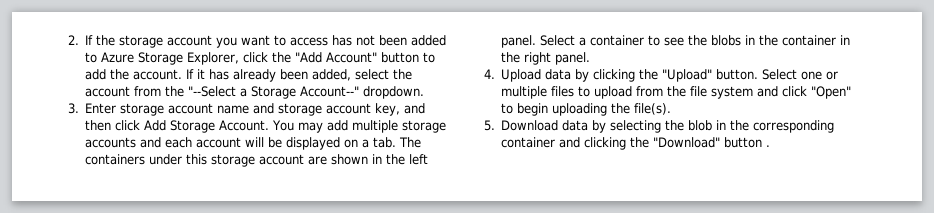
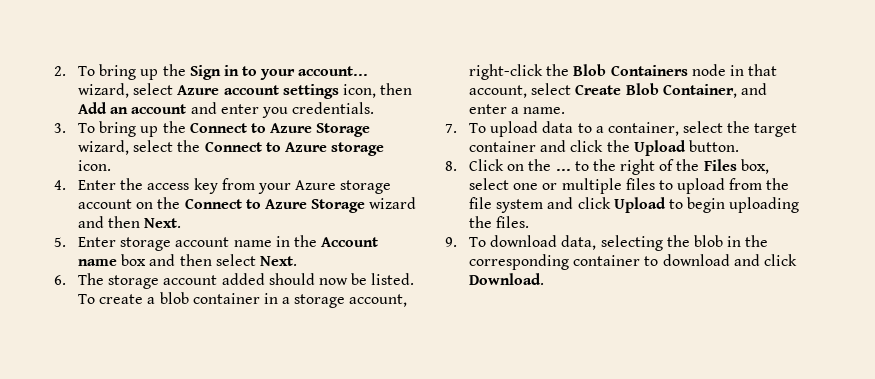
- 2. If the storage account you want to access has not been added to Azure Storage Explorer, click the "Add Account" button to add the account. If it has already been added, select the account from the "--Select a Storage Account--" dropdown.
- 3. Enter storage account name and storage account key, and then click Add Storage Account. You may add multiple storage accounts and each account will be displayed on a tab. The containers under this storage account are shown in the left panel. Select a container to see the blobs in the container in the right panel.
- 4. Upload data by clicking the "Upload" button. Select one or multiple files to upload from the file system and click "Open" to begin uploading the file(s).
- 5. Download data by selecting the blob in the corresponding container and clicking the "Download" button .
+ 2. To bring up the Sign in to your account... wizard, select Azure account settings icon, then Add an account and enter you credentials.
+ 3. To bring up the Connect to Azure Storage wizard, select the Connect to Azure storage icon.
+ 4. Enter the access key from your Azure storage account on the Connect to Azure Storage wizard and then Next.
+ 5. Enter storage account name in the Account name box and then select Next.
+ 6. The storage account added should now be listed. To create a blob container in a storage account, right-click the Blob Containers node in that account, select Create Blob Container, and enter a name.
+ 7. To upload data to a container, select the target container and click the Upload button.
+ 8. Click on the ... to the right of the Files box, select one or multiple files to upload from the file system and click Upload to begin uploading the files.
+ 9. To download data, selecting the blob in the corresponding container to download and click Download.

